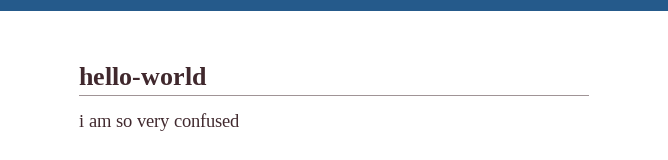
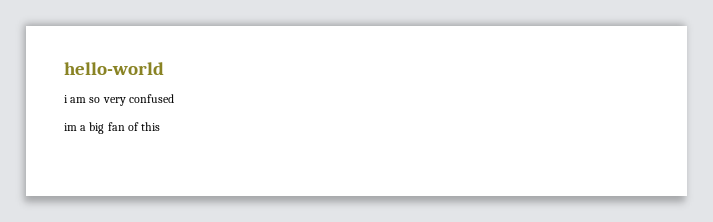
+ im a big fan of this

